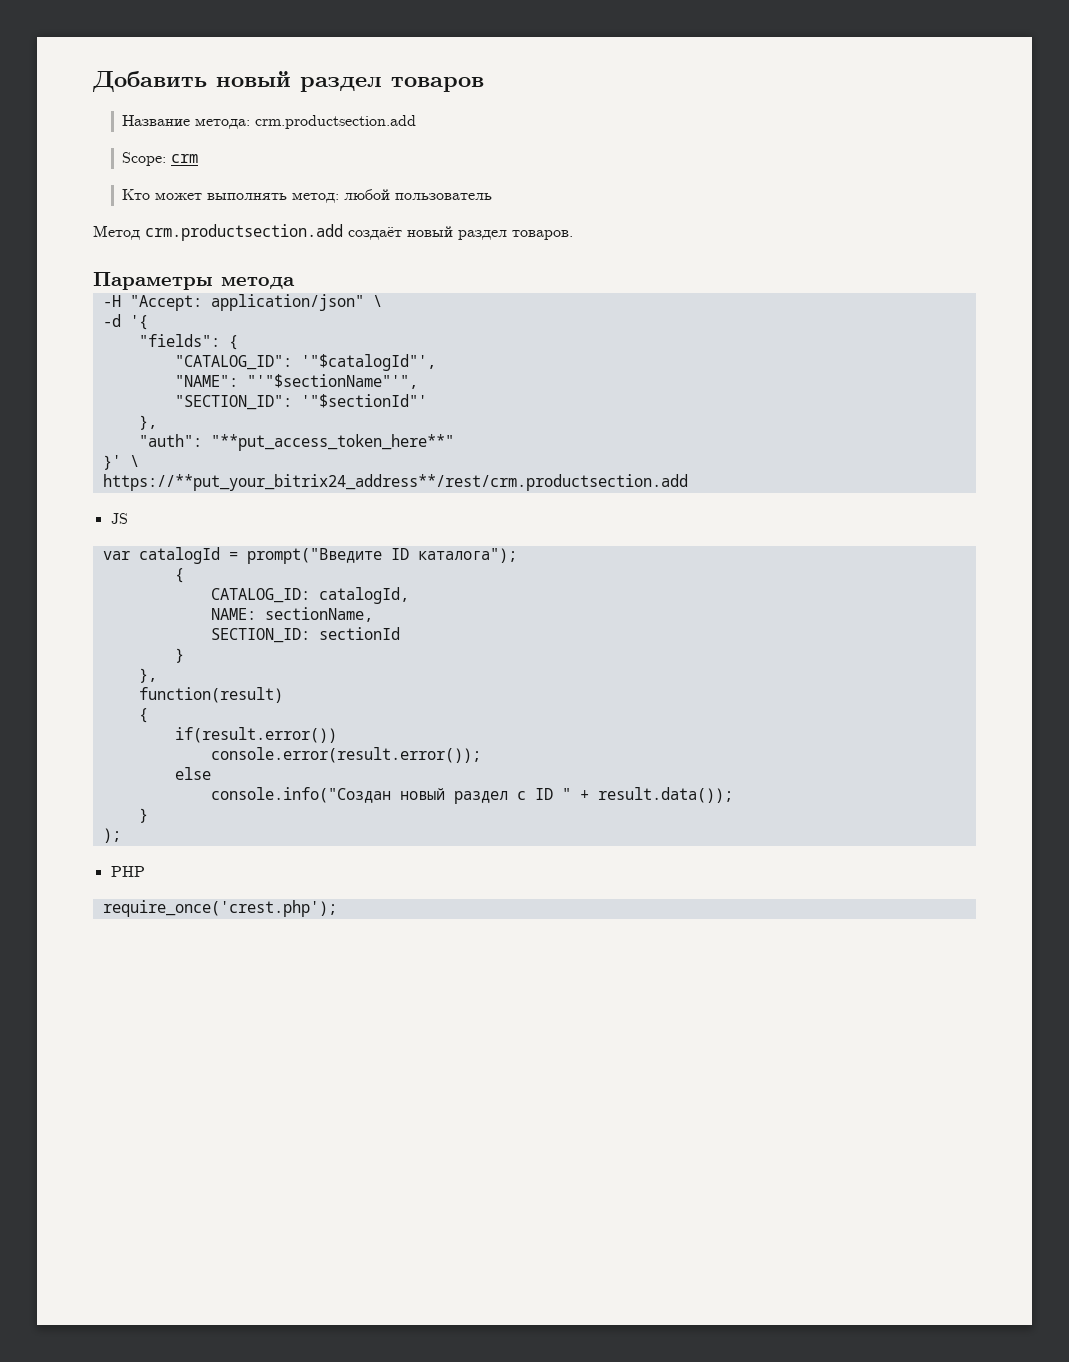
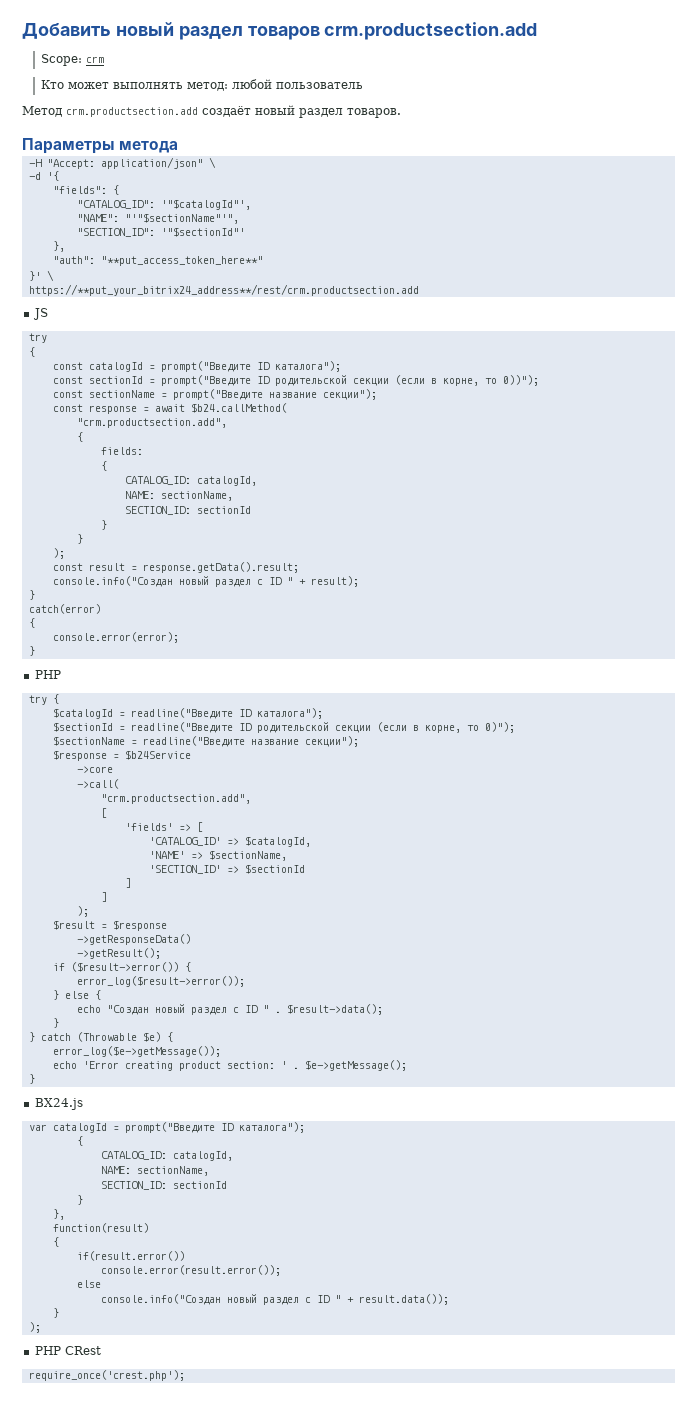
- Добавить новый раздел товаров
- Название метода: crm.productsection.add
+ Добавить новый раздел товаров crm.productsection.add
  JS
+ try
+ {
+ const catalogId = prompt("Введите ID каталога");
+ const sectionId = prompt("Введите ID родительской секции (если в корне, то 0))");
+ const sectionName = prompt("Введите название секции");
+ const response = await $b24.callMethod(
+ "crm.productsection.add",
+ {
+ fields:
+ {
+ CATALOG_ID: catalogId,
+ NAME: sectionName,
+ SECTION_ID: sectionId
+ }
+ }
+ );
+ const result = response.getData().result;
+ console.info("Создан новый раздел с ID " + result);
+ }
+ catch(error)
+ {
+ console.error(error);
+ }
+ PHP
+ try {
+ $catalogId = readline("Введите ID каталога");
+ $sectionId = readline("Введите ID родительской секции (если в корне, то 0)");
+ $sectionName = readline("Введите название секции");
+ $response = $b24Service
+ ->core
+ ->call(
+ "crm.productsection.add",
+ [
+ 'fields' => [
+ 'CATALOG_ID' => $catalogId,
+ 'NAME' => $sectionName,
+ 'SECTION_ID' => $sectionId
+ ]
+ ]
+ );
+ $result = $response
+ ->getResponseData()
+ ->getResult();
+ if ($result->error()) {
+ error_log($result->error());
+ } else {
+ echo "Создан новый раздел с ID " . $result->data();
+ }
+ } catch (Throwable $e) {
+ error_log($e->getMessage());
+ echo 'Error creating product section: ' . $e->getMessage();
+ }
+ BX24.js
- PHP
+ PHP CRest

